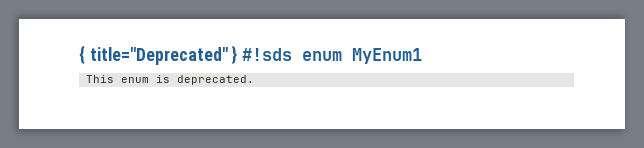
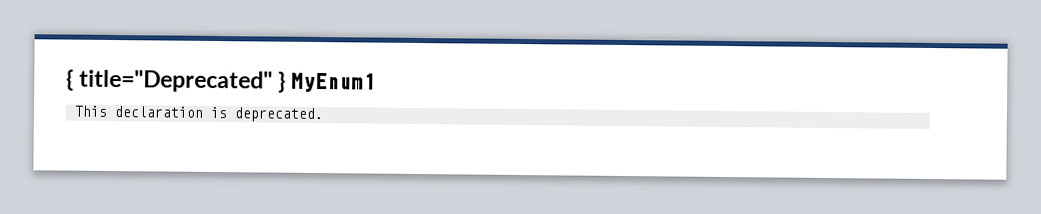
- { title="Deprecated" } #!sds enum MyEnum1
+ { title="Deprecated" } MyEnum1
- This enum is deprecated.
+ This declaration is deprecated.

